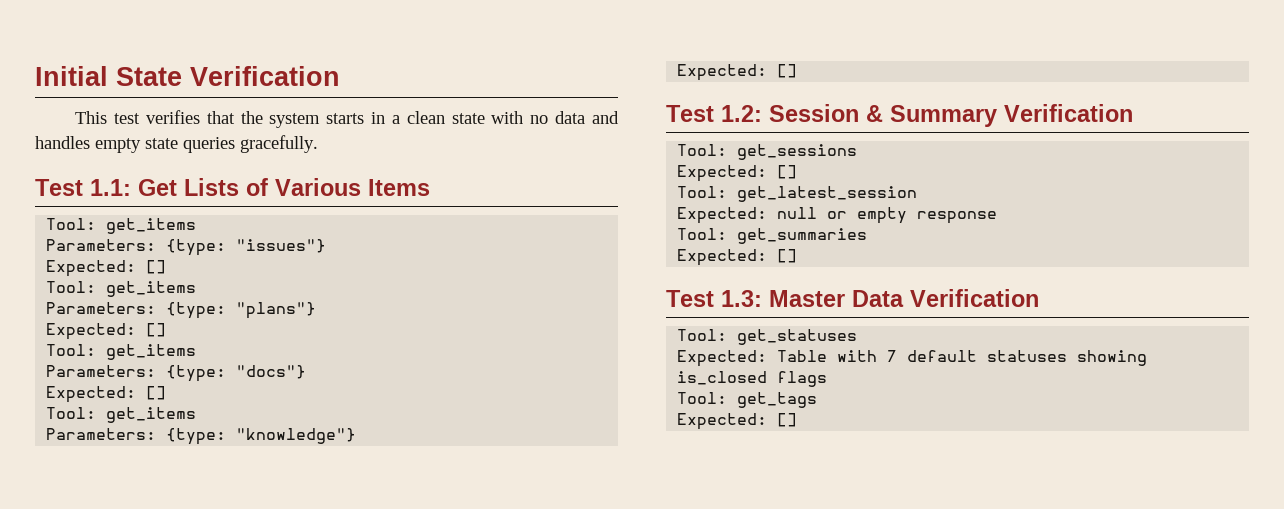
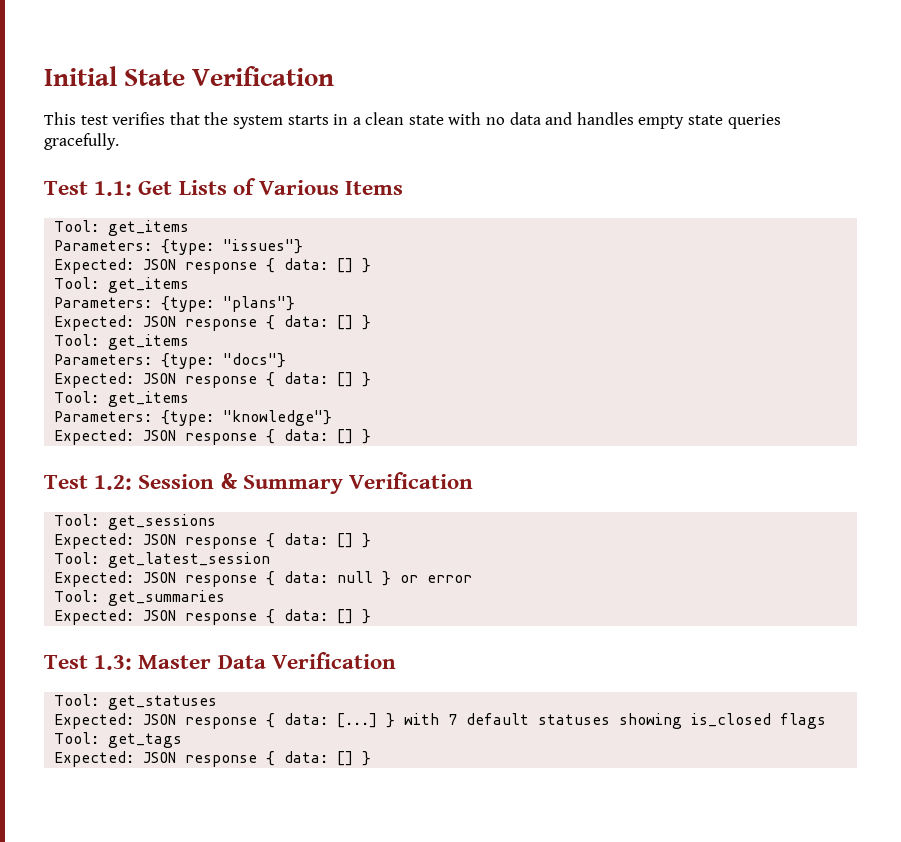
  Parameters: {type: "issues"}
- Expected: []
+ Expected: JSON response { data: [] }
  Parameters: {type: "plans"}
- Expected: []
+ Expected: JSON response { data: [] }
  Parameters: {type: "docs"}
- Expected: []
+ Expected: JSON response { data: [] }
  Parameters: {type: "knowledge"}
- Expected: []
+ Expected: JSON response { data: [] }
  Tool: get_sessions
- Expected: []
+ Expected: JSON response { data: [] }
- Expected: null or empty response
+ Expected: JSON response { data: null } or error
  Tool: get_summaries
- Expected: []
+ Expected: JSON response { data: [] }
- Expected: Table with 7 default statuses showing is_closed flags
+ Expected: JSON response { data: [...] } with 7 default statuses showing is_closed flags
  Tool: get_tags
- Expected: []
+ Expected: JSON response { data: [] }

